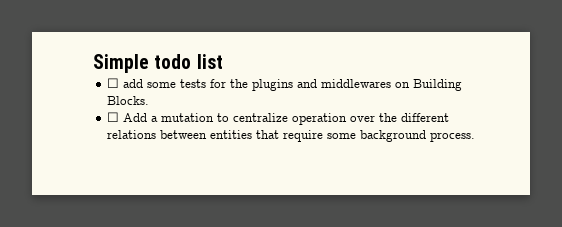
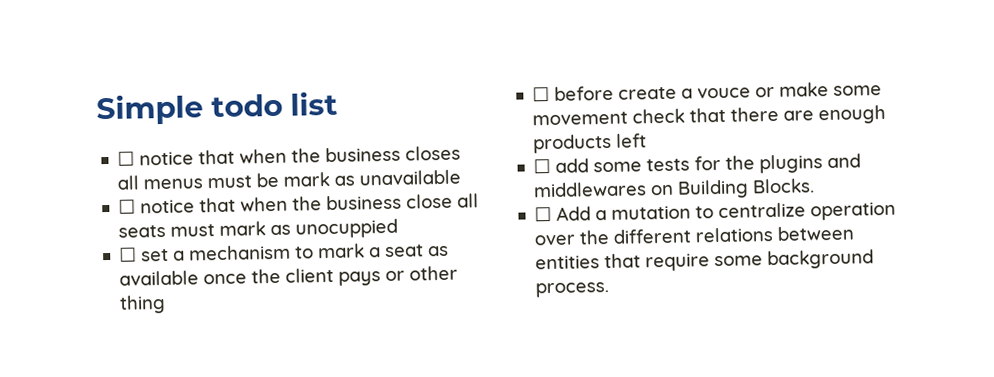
+ ☐ notice that when the business closes all menus must be mark as unavailable
+ ☐ notice that when the business close all seats must mark as unocuppied
+ ☐ set a mechanism to mark a seat as available once the client pays or other thing
+ ☐ before create a vouce or make some movement check that there are enough products left

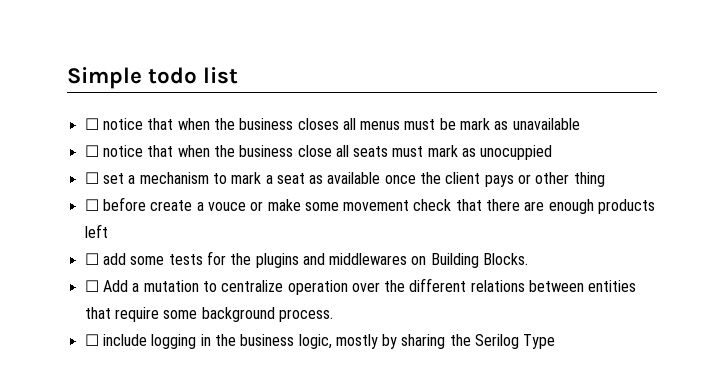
+ ☐ include logging in the business logic, mostly by sharing the Serilog Type

